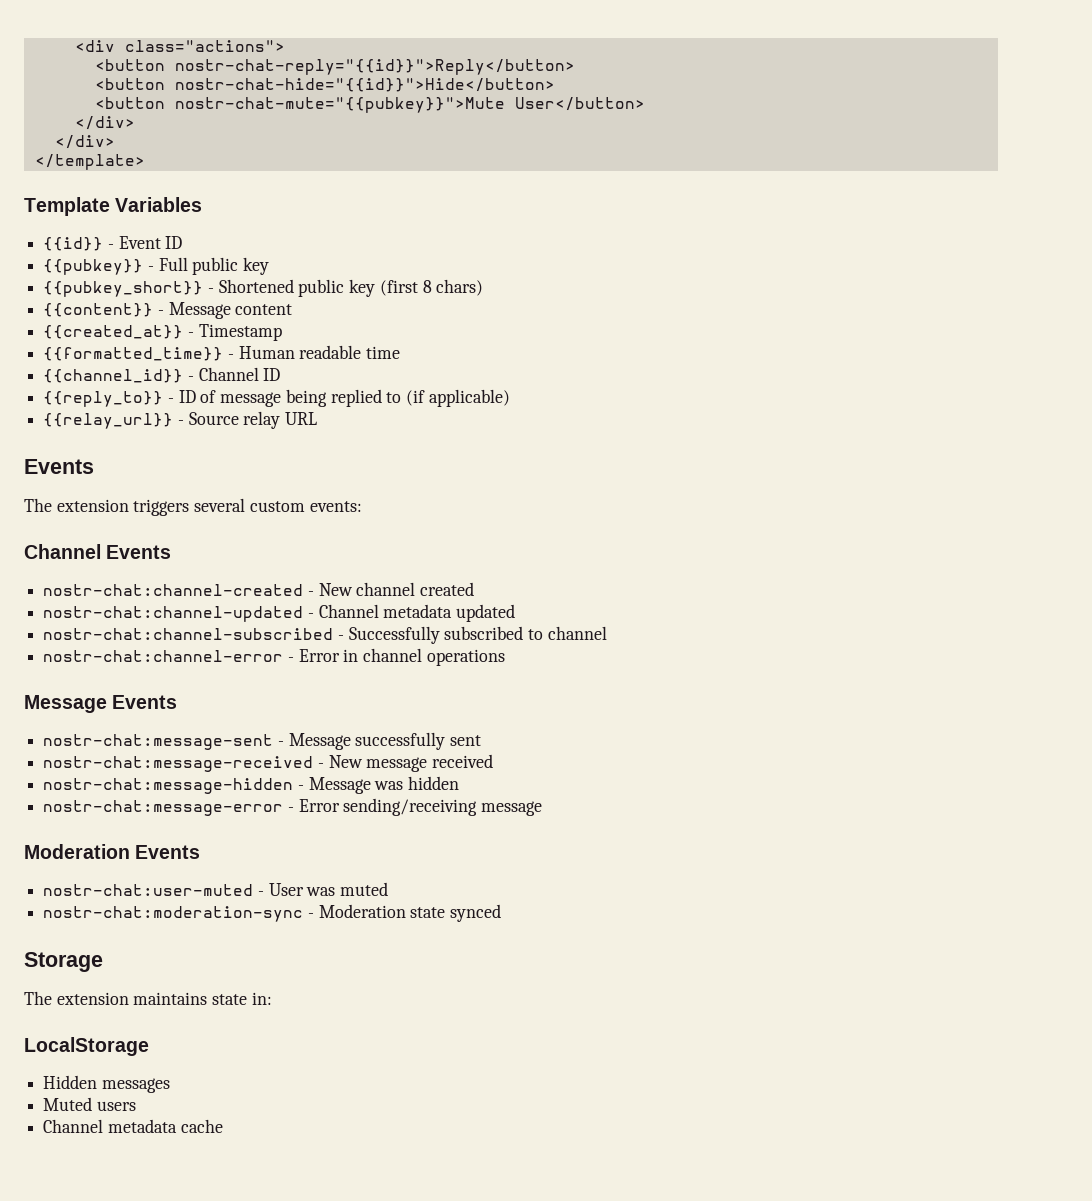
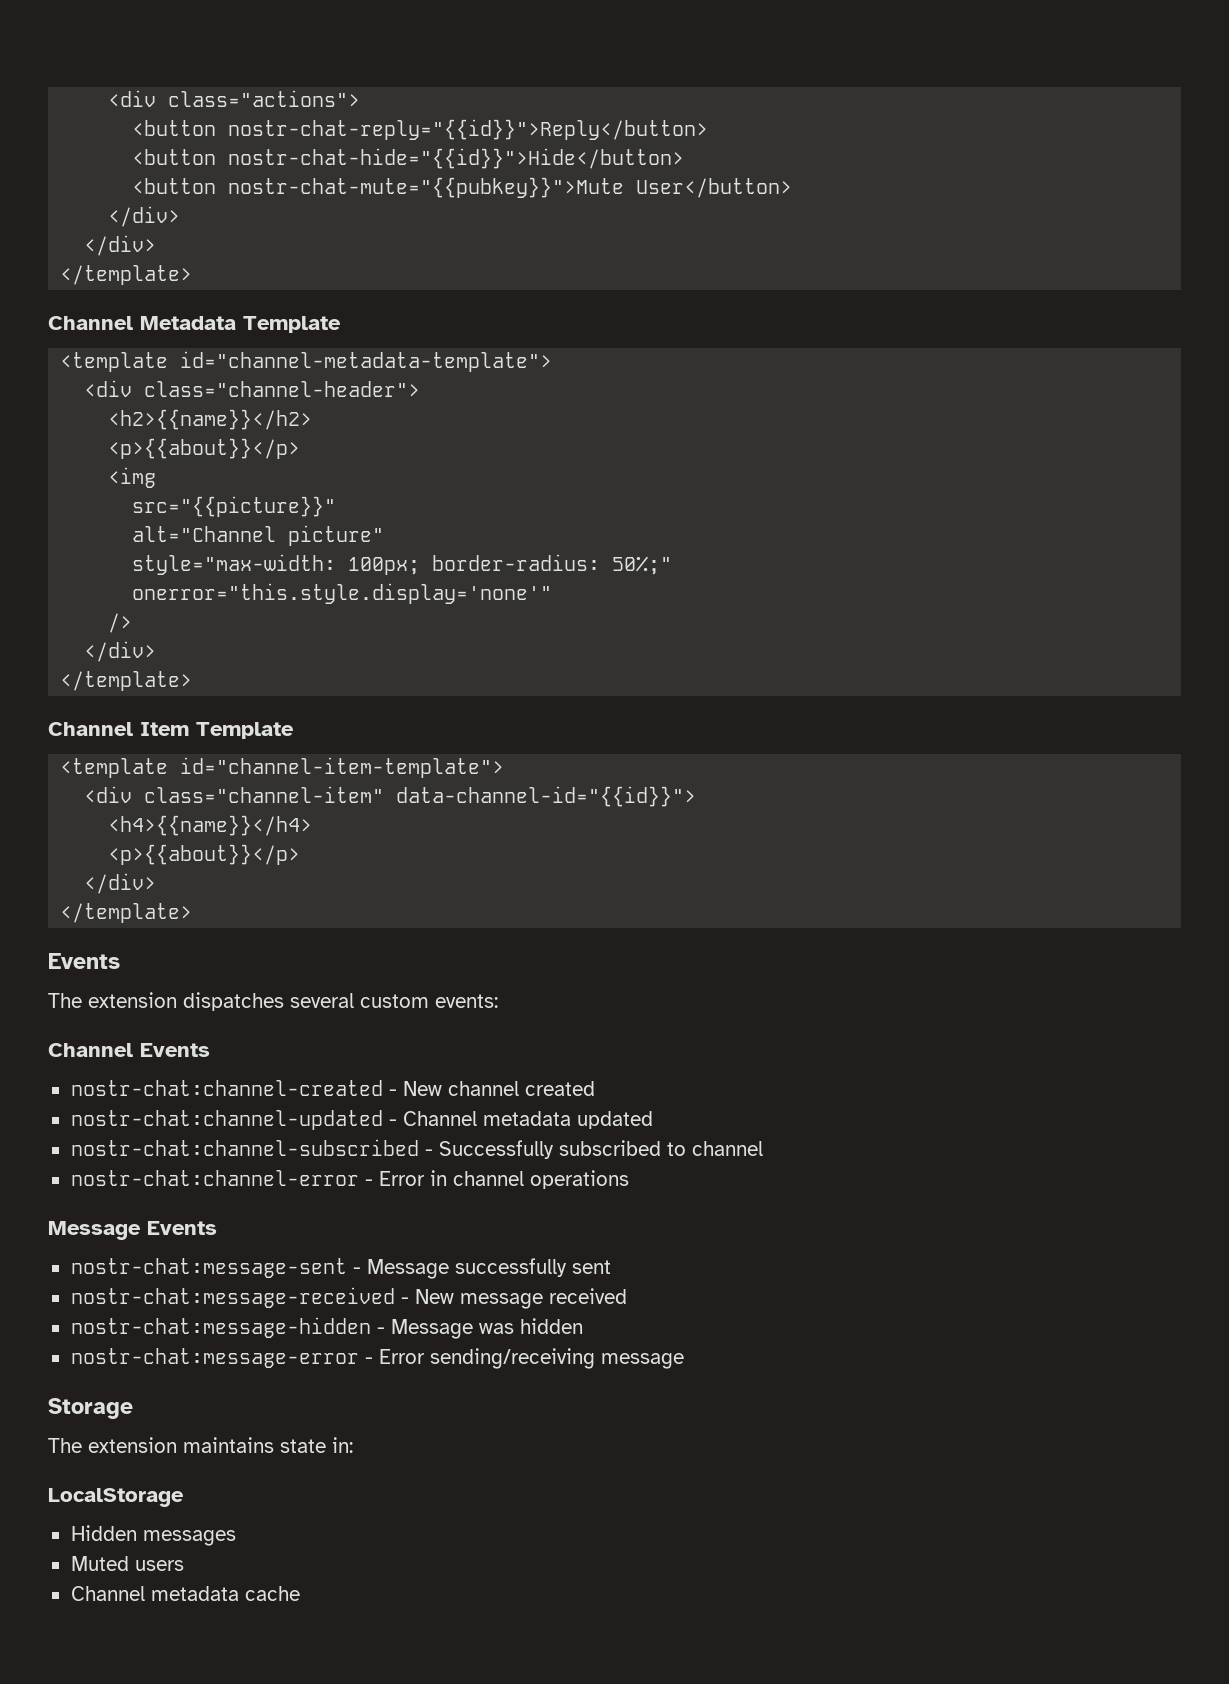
- Template Variables
- {{id}} - Event ID
- {{pubkey}} - Full public key
- {{pubkey_short}} - Shortened public key (first 8 chars)
- {{content}} - Message content
- {{created_at}} - Timestamp
- {{formatted_time}} - Human readable time
- {{channel_id}} - Channel ID
- {{reply_to}} - ID of message being replied to (if applicable)
- {{relay_url}} - Source relay URL
+ Channel Metadata Template
+ <template id="channel-metadata-template">
+ <div class="channel-header">
+ <h2>{{name}}</h2>
+ <p>{{about}}</p>
+ <img
+ src="{{picture}}"
+ alt="Channel picture"
+ style="max-width: 100px; border-radius: 50%;"
+ onerror="this.style.display='none'"
+ />
+ </div>
+ </template>
+ Channel Item Template
+ <template id="channel-item-template">
+ <div class="channel-item" data-channel-id="{{id}}">
+ <h4>{{name}}</h4>
+ <p>{{about}}</p>
+ </div>
+ </template>
- The extension triggers several custom events:
+ The extension dispatches several custom events:
- Moderation Events
- nostr-chat:user-muted - User was muted
- nostr-chat:moderation-sync - Moderation state synced

